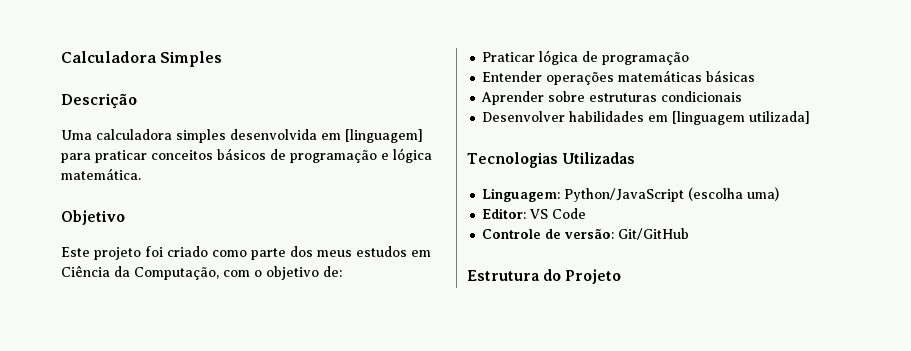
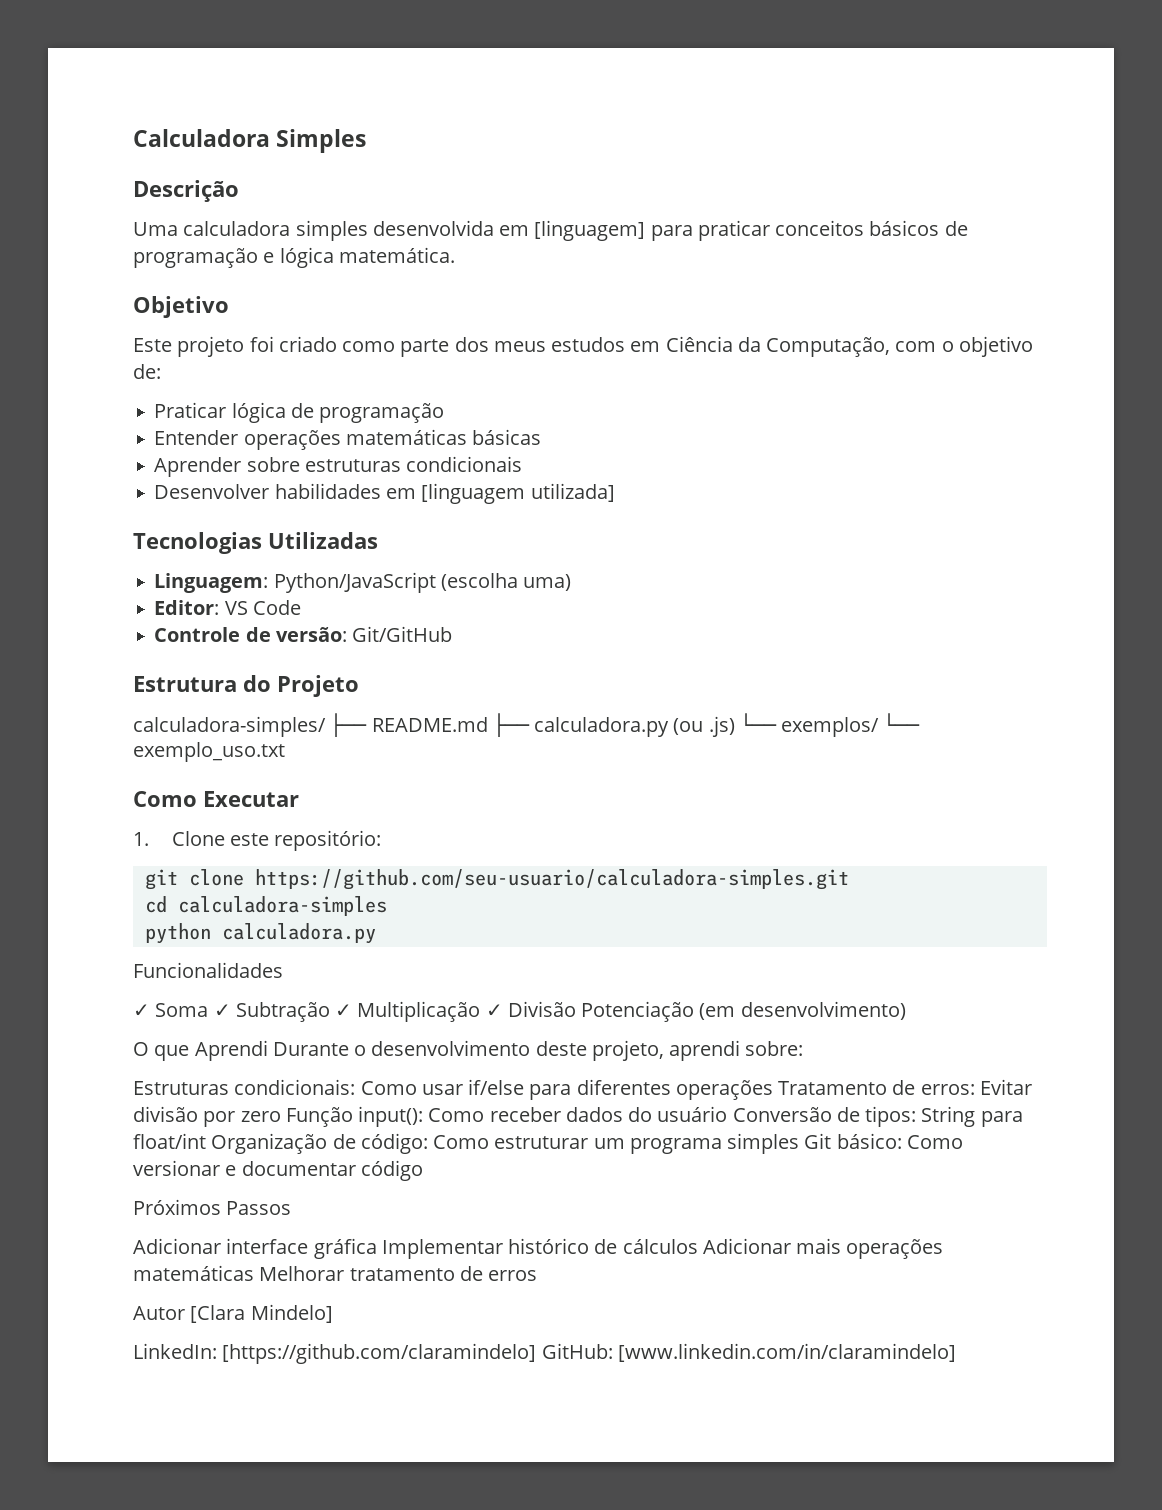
+ calculadora-simples/ ├── README.md ├── calculadora.py (ou .js) └── exemplos/ └── exemplo_uso.txt
+ Como Executar
+ 1. Clone este repositório:
+ git clone https://github.com/seu-usuario/calculadora-simples.git
+ cd calculadora-simples
+ python calculadora.py
+ Funcionalidades
+ ✓ Soma ✓ Subtração ✓ Multiplicação ✓ Divisão Potenciação (em desenvolvimento)
+ O que Aprendi Durante o desenvolvimento deste projeto, aprendi sobre:
+ Estruturas condicionais: Como usar if/else para diferentes operações Tratamento de erros: Evitar divisão por zero Função input(): Como receber dados do usuário Conversão de tipos: String para float/int Organização de código: Como estruturar um programa simples Git básico: Como versionar e documentar código
+ Próximos Passos
+ Adicionar interface gráfica Implementar histórico de cálculos Adicionar mais operações matemáticas Melhorar tratamento de erros
+ Autor [Clara Mindelo]
+ LinkedIn: [https://github.com/claramindelo] GitHub: [www.linkedin.com/in/claramindelo]

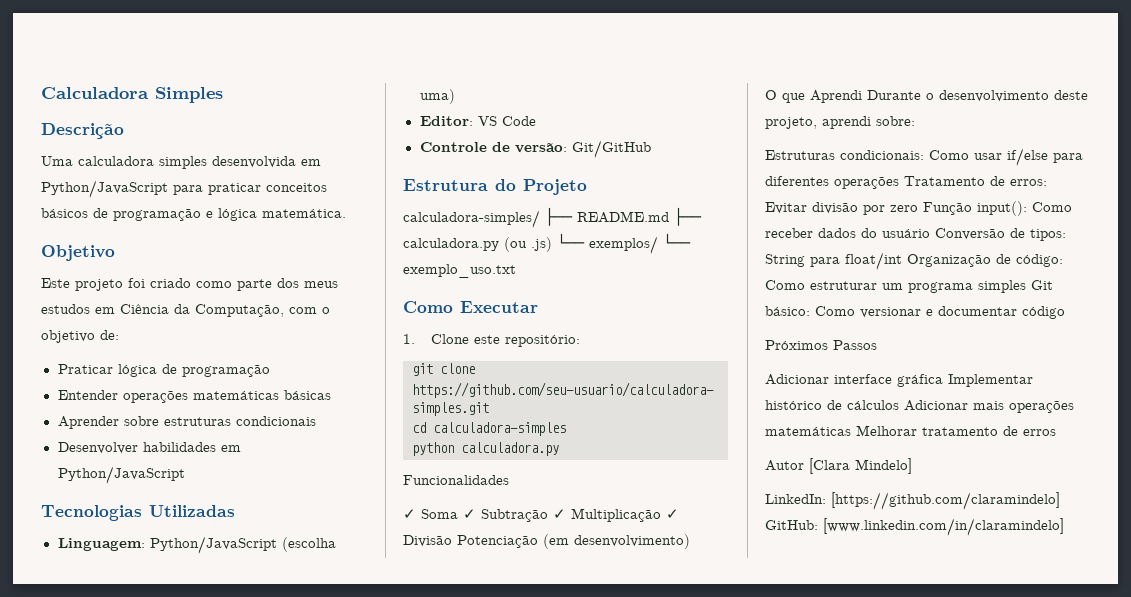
- Uma calculadora simples desenvolvida em [linguagem] para praticar conceitos básicos de programação e lógica matemática.
+ Uma calculadora simples desenvolvida em Python/JavaScript para praticar conceitos básicos de programação e lógica matemática.
- Desenvolver habilidades em [linguagem utilizada]
+ Desenvolver habilidades em Python/JavaScript

